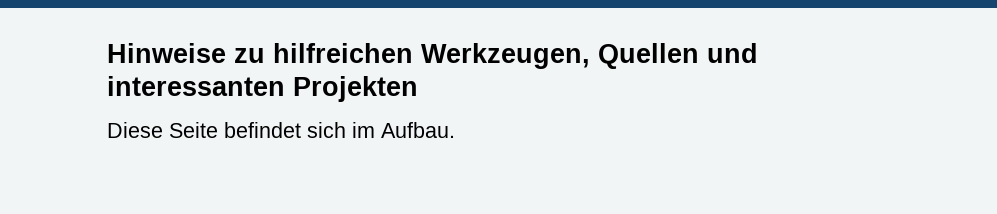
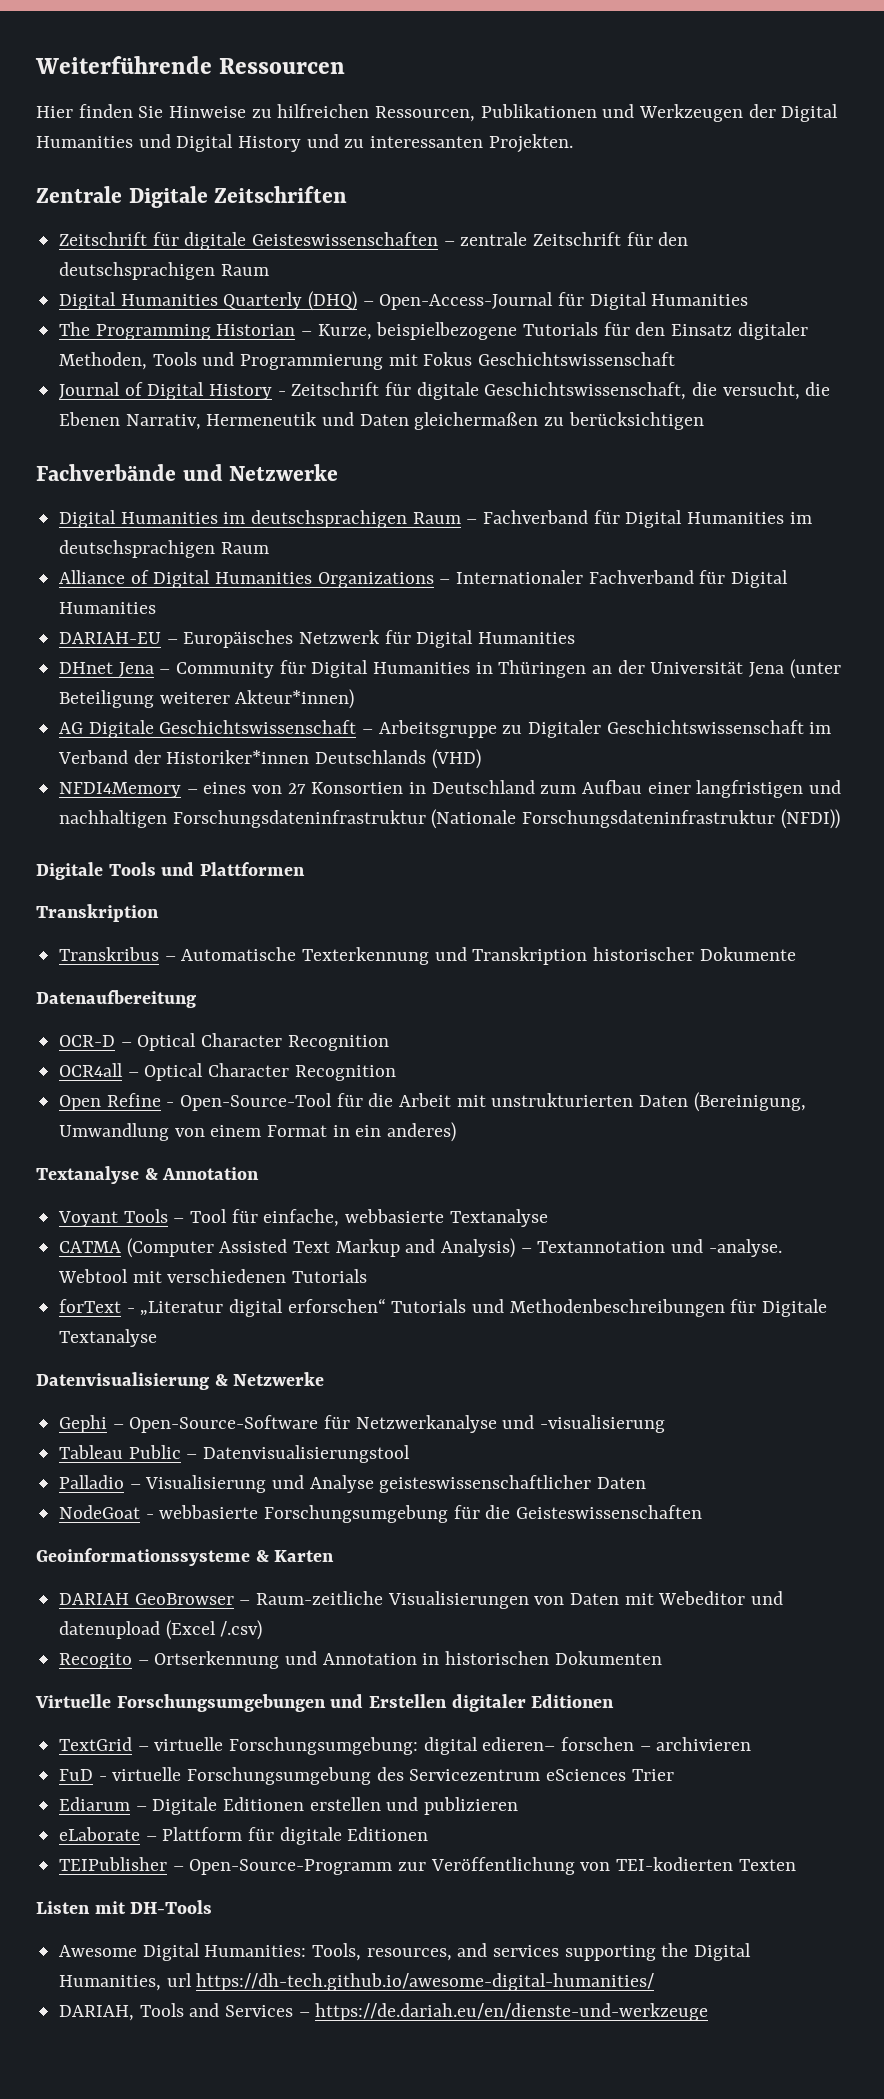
- Hinweise zu hilfreichen Werkzeugen, Quellen und interessanten Projekten
- Diese Seite befindet sich im Aufbau.
+ Weiterführende Ressourcen
+ Hier finden Sie Hinweise zu hilfreichen Ressourcen, Publikationen und Werkzeugen der Digital Humanities und Digital History und zu interessanten Projekten.
+ Zentrale Digitale Zeitschriften
+ Zeitschrift für digitale Geisteswissenschaften – zentrale Zeitschrift für den deutschsprachigen Raum
+ Digital Humanities Quarterly (DHQ) – Open-Access-Journal für Digital Humanities
+ The Programming Historian – Kurze, beispielbezogene Tutorials für den Einsatz digitaler Methoden, Tools und Programmierung mit Fokus Geschichtswissenschaft
+ Journal of Digital History - Zeitschrift für digitale Geschichtswissenschaft, die versucht, die Ebenen Narrativ, Hermeneutik und Daten gleichermaßen zu berücksichtigen
+ Fachverbände und Netzwerke
+ Digital Humanities im deutschsprachigen Raum – Fachverband für Digital Humanities im deutschsprachigen Raum
+ Alliance of Digital Humanities Organizations – Internationaler Fachverband für Digital Humanities
+ DARIAH-EU – Europäisches Netzwerk für Digital Humanities
+ DHnet Jena – Community für Digital Humanities in Thüringen an der Universität Jena (unter Beteiligung weiterer Akteur*innen)
+ AG Digitale Geschichtswissenschaft – Arbeitsgruppe zu Digitaler Geschichtswissenschaft im Verband der Historiker*innen Deutschlands (VHD)
+ NFDI4Memory – eines von 27 Konsortien in Deutschland zum Aufbau einer langfristigen und nachhaltigen Forschungsdateninfrastruktur (Nationale Forschungsdateninfrastruktur (NFDI))
+ Digitale Tools und Plattformen
+ Transkription
+ Transkribus – Automatische Texterkennung und Transkription historischer Dokumente
+ Datenaufbereitung
+ OCR-D – Optical Character Recognition
+ OCR4all – Optical Character Recognition
+ Open Refine - Open-Source-Tool für die Arbeit mit unstrukturierten Daten (Bereinigung, Umwandlung von einem Format in ein anderes)
+ Textanalyse & Annotation
+ Voyant Tools – Tool für einfache, webbasierte Textanalyse
+ CATMA (Computer Assisted Text Markup and Analysis) – Textannotation und -analyse. Webtool mit verschiedenen Tutorials
+ forText - „Literatur digital erforschen“ Tutorials und Methodenbeschreibungen für Digitale Textanalyse
+ Datenvisualisierung & Netzwerke
+ Gephi – Open-Source-Software für Netzwerkanalyse und -visualisierung
+ Tableau Public – Datenvisualisierungstool
+ Palladio – Visualisierung und Analyse geisteswissenschaftlicher Daten
+ NodeGoat - webbasierte Forschungsumgebung für die Geisteswissenschaften
+ Geoinformationssysteme & Karten
+ DARIAH GeoBrowser – Raum-zeitliche Visualisierungen von Daten mit Webeditor und datenupload (Excel /.csv)
+ Recogito – Ortserkennung und Annotation in historischen Dokumenten
+ Virtuelle Forschungsumgebungen und Erstellen digitaler Editionen
+ TextGrid – virtuelle Forschungsumgebung: digital edieren– forschen – archivieren
+ FuD - virtuelle Forschungsumgebung des Servicezentrum eSciences Trier
+ Ediarum – Digitale Editionen erstellen und publizieren
+ eLaborate – Plattform für digitale Editionen
+ TEIPublisher – Open-Source-Programm zur Veröffentlichung von TEI-kodierten Texten
+ Listen mit DH-Tools
+ Awesome Digital Humanities: Tools, resources, and services supporting the Digital Humanities, url https://dh-tech.github.io/awesome-digital-humanities/
+ DARIAH, Tools and Services – https://de.dariah.eu/en/dienste-und-werkzeuge

